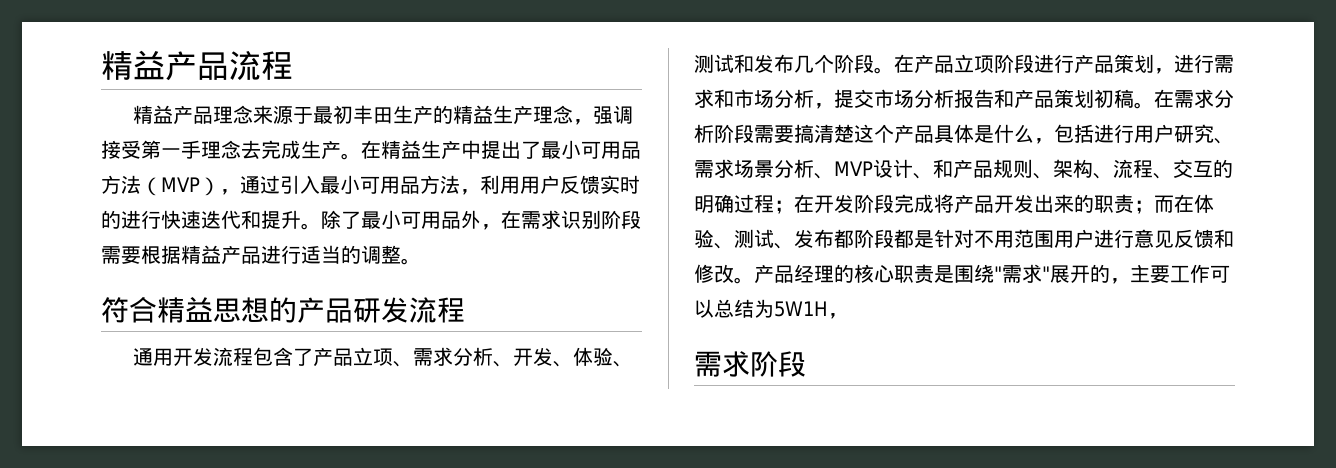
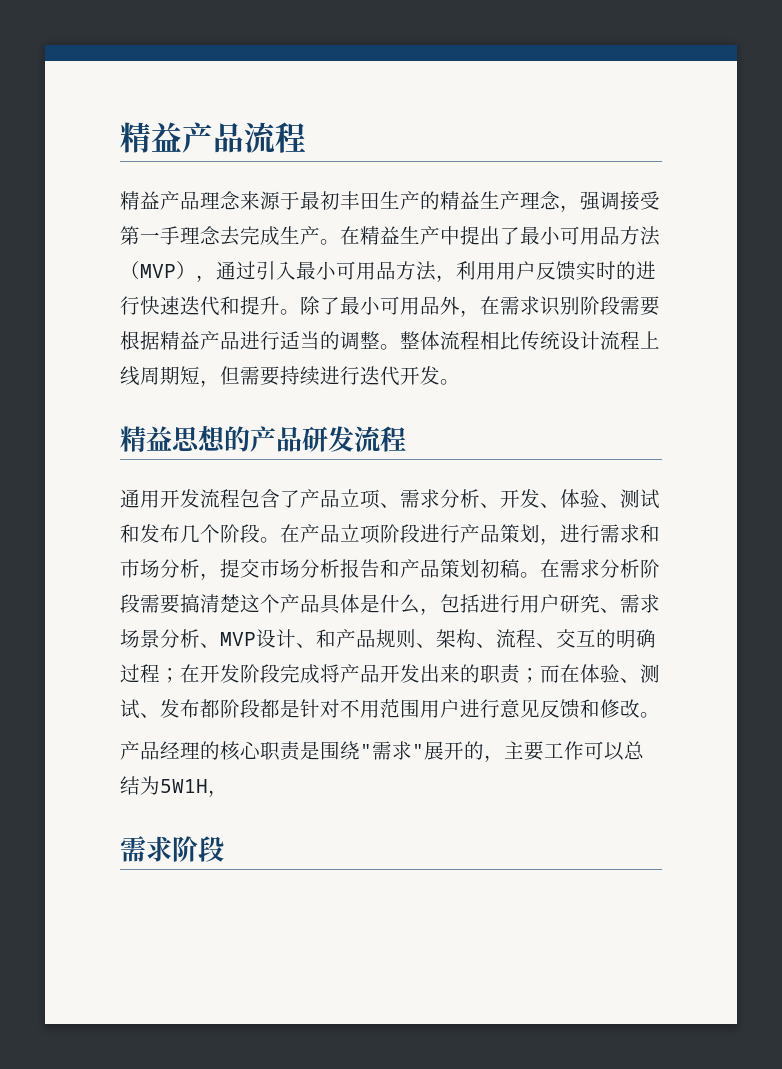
- 除了最小可用品外，在需求识别阶段需要根据精益产品进行适当的调整。
- 符合精益思想的产品研发流程
+ 除了最小可用品外，在需求识别阶段需要根据精益产品进行适当的调整。整体流程相比传统设计流程上线周期短，但需要持续进行迭代开发。
+ 精益思想的产品研发流程
- 而在体验、测试、发布都阶段都是针对不用范围用户进行意见反馈和修改。产品经理的核心职责是围绕"需求"展开的，主要工作可以总结为5W1H，
+ 而在体验、测试、发布都阶段都是针对不用范围用户进行意见反馈和修改。
+ 产品经理的核心职责是围绕"需求"展开的，主要工作可以总结为5W1H，

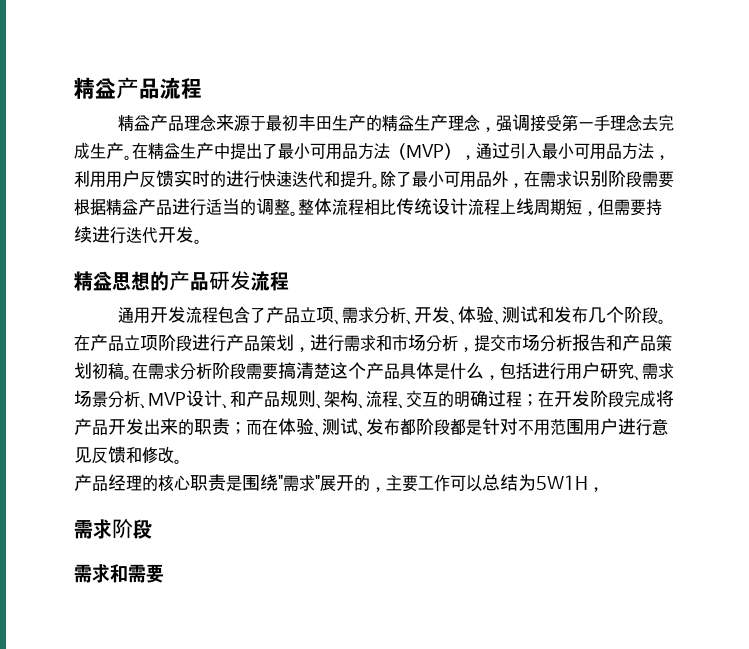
+ 需求和需要

